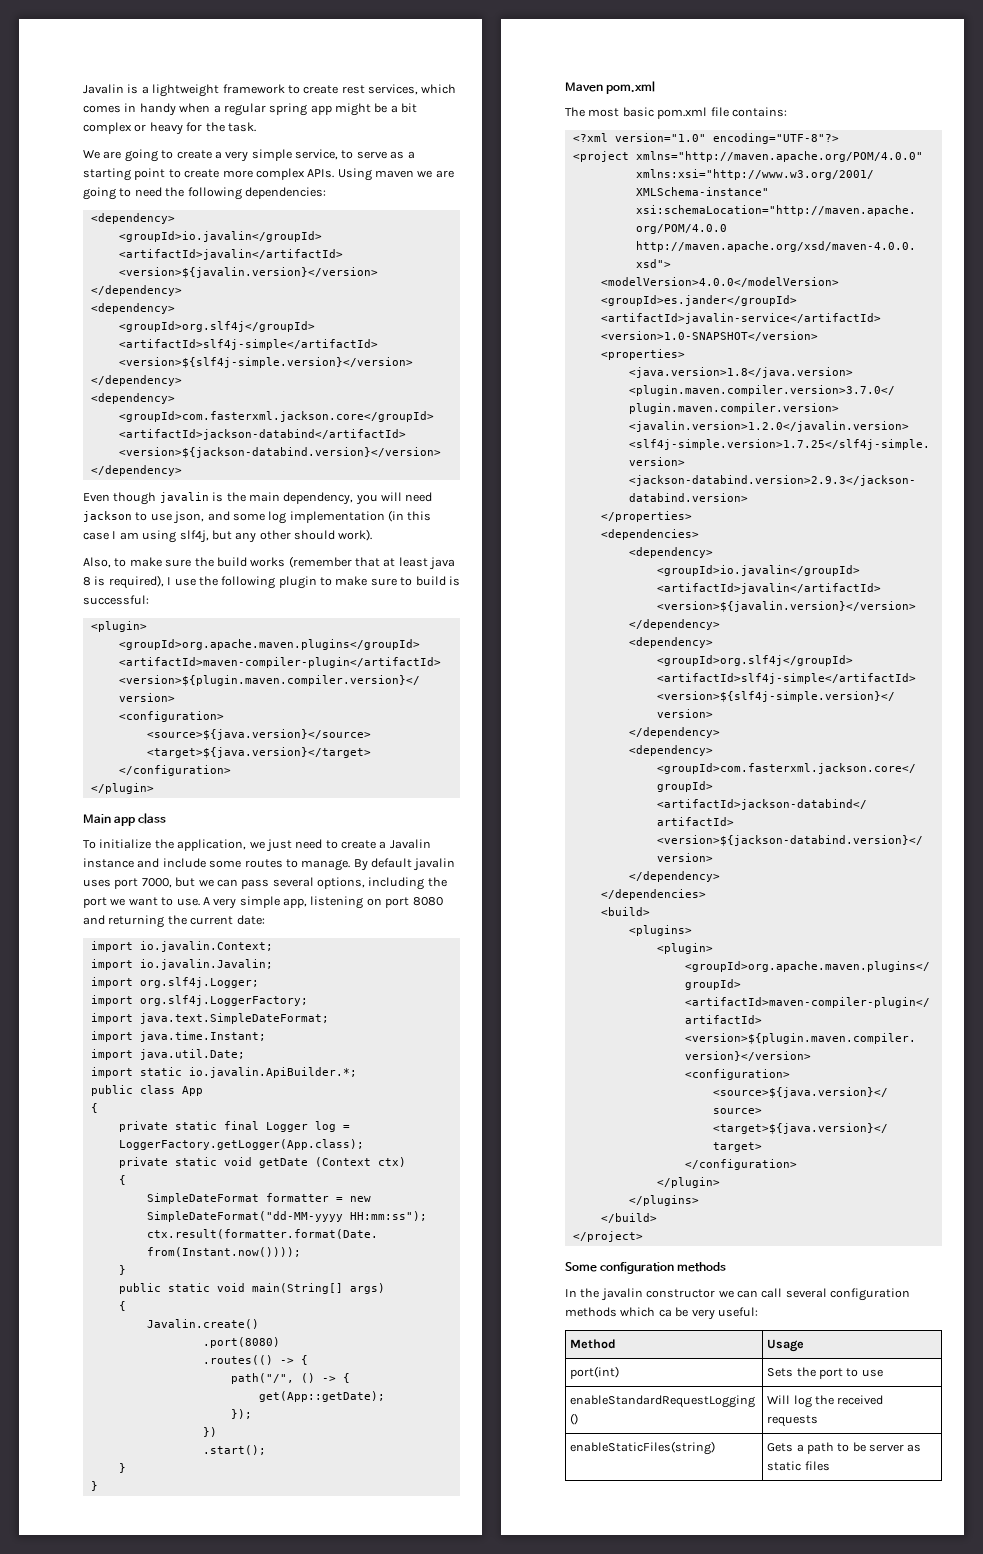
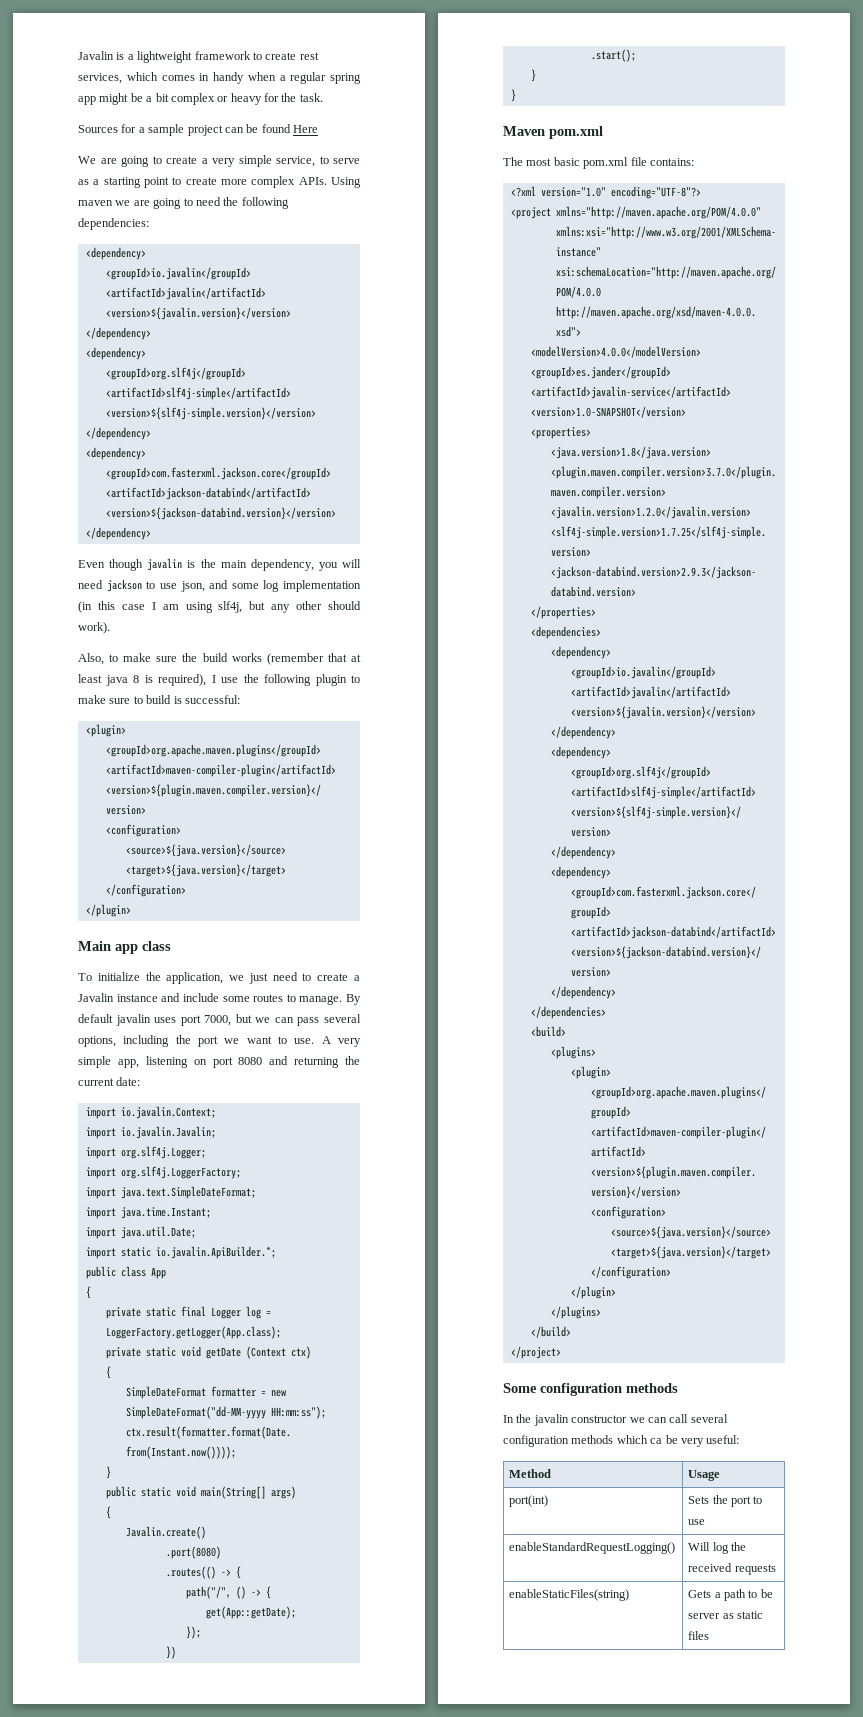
+ Sources for a sample project can be found Here

